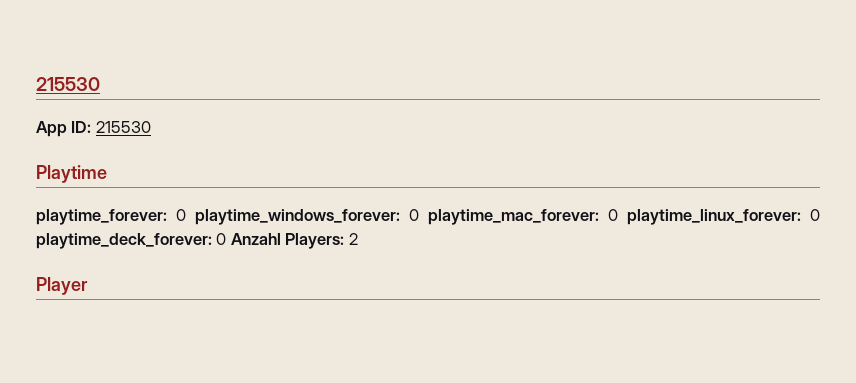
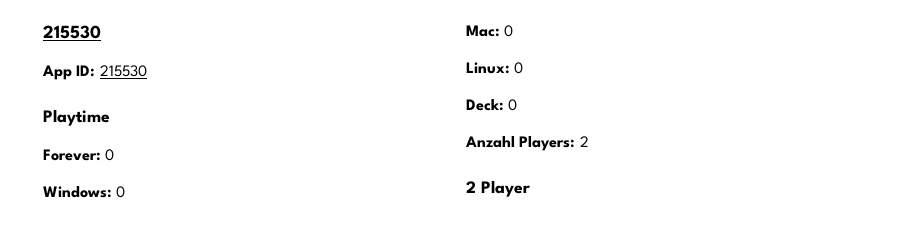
- playtime_forever: 0 playtime_windows_forever: 0 playtime_mac_forever: 0 playtime_linux_forever: 0 playtime_deck_forever: 0 Anzahl Players: 2
+ Forever: 0
+ Windows: 0
+ Mac: 0
+ Linux: 0
+ Deck: 0
+ Anzahl Players: 2
- Player
+ 2 Player

